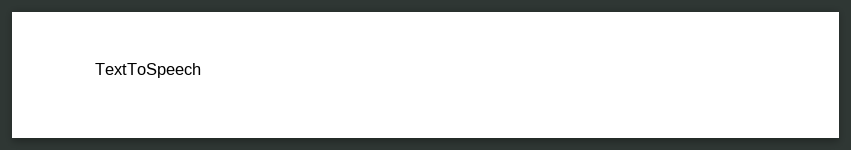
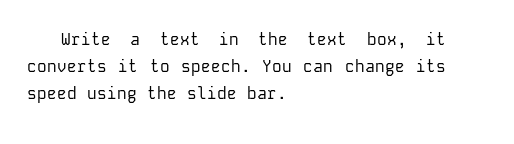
- TextToSpeech
+ Write a text in the text box, it converts it to speech. You can change its speed using the slide bar.

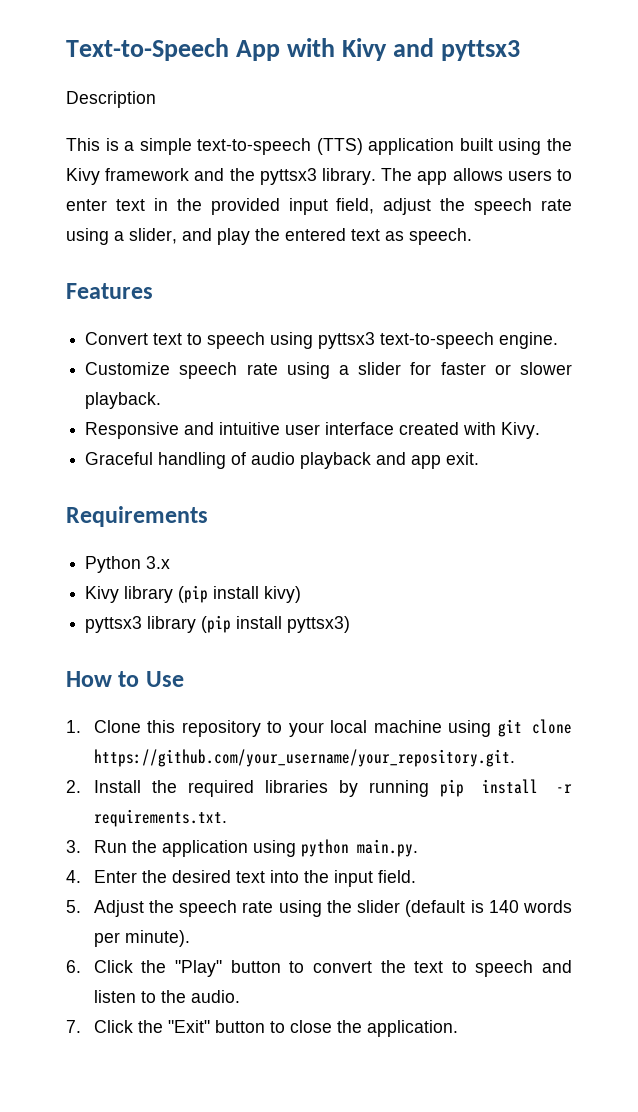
- Write a text in the text box, it converts it to speech. You can change its speed using the slide bar.
+ Text-to-Speech App with Kivy and pyttsx3
+ Description
+ This is a simple text-to-speech (TTS) application built using the Kivy framework and the pyttsx3 library. The app allows users to enter text in the provided input field, adjust the speech rate using a slider, and play the entered text as speech.
+ Features
+ Convert text to speech using pyttsx3 text-to-speech engine.
+ Customize speech rate using a slider for faster or slower playback.
+ Responsive and intuitive user interface created with Kivy.
+ Graceful handling of audio playback and app exit.
+ Requirements
+ Python 3.x
+ Kivy library (pip install kivy)
+ pyttsx3 library (pip install pyttsx3)
+ How to Use
+ 1. Clone this repository to your local machine using git clone https://github.com/your_username/your_repository.git.
+ 2. Install the required libraries by running pip install -r requirements.txt.
+ 3. Run the application using python main.py.
+ 4. Enter the desired text into the input field.
+ 5. Adjust the speech rate using the slider (default is 140 words per minute).
+ 6. Click the "Play" button to convert the text to speech and listen to the audio.
+ 7. Click the "Exit" button to close the application.

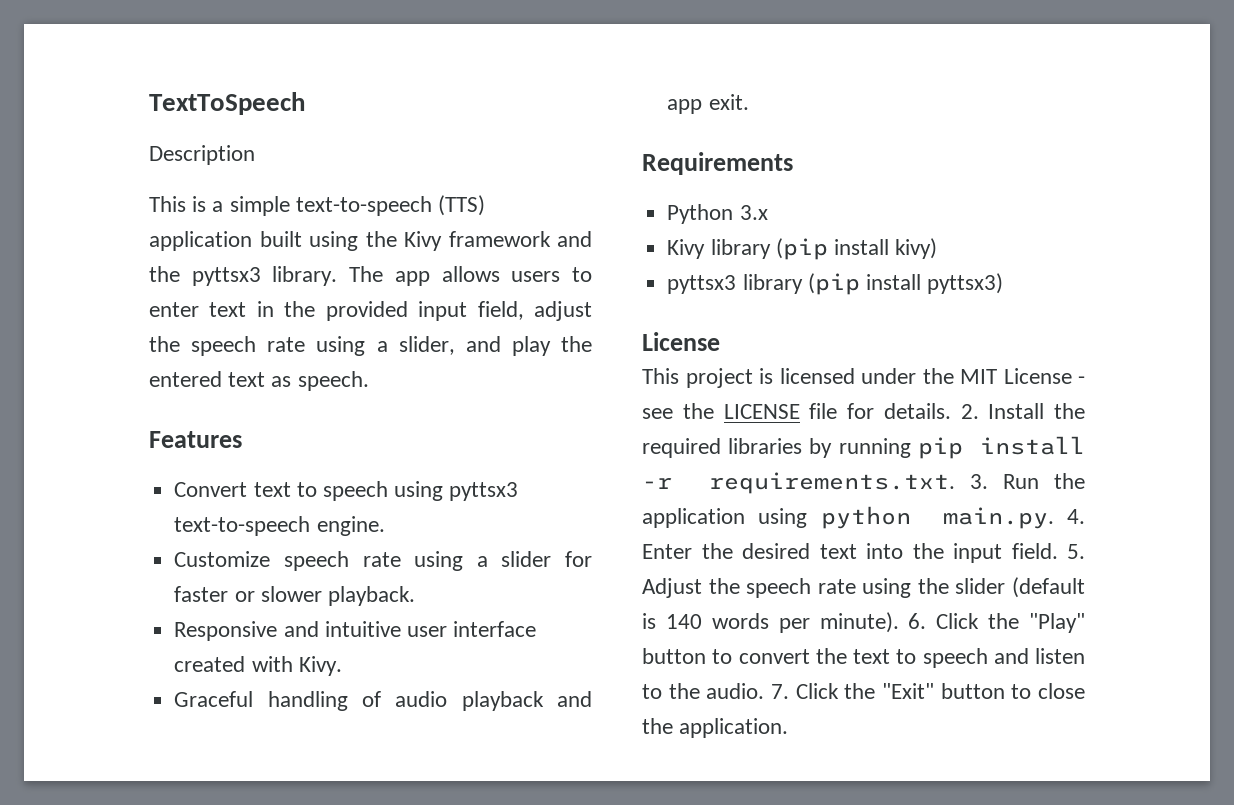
- Text-to-Speech App with Kivy and pyttsx3
+ TextToSpeech
  pyttsx3 library (pip install pyttsx3)
- How to Use
- 1. Clone this repository to your local machine using git clone https://github.com/your_username/your_repository.git.
- 2. Install the required libraries by running pip install -r requirements.txt.
- 3. Run the application using python main.py.
- 4. Enter the desired text into the input field.
- 5. Adjust the speech rate using the slider (default is 140 words per minute).
- 6. Click the "Play" button to convert the text to speech and listen to the audio.
- 7. Click the "Exit" button to close the application.
+ License
+ This project is licensed under the MIT License - see the LICENSE file for details. 2. Install the required libraries by running pip install -r requirements.txt. 3. Run the application using python main.py. 4. Enter the desired text into the input field. 5. Adjust the speech rate using the slider (default is 140 words per minute). 6. Click the "Play" button to convert the text to speech and listen to the audio. 7. Click the "Exit" button to close the application.

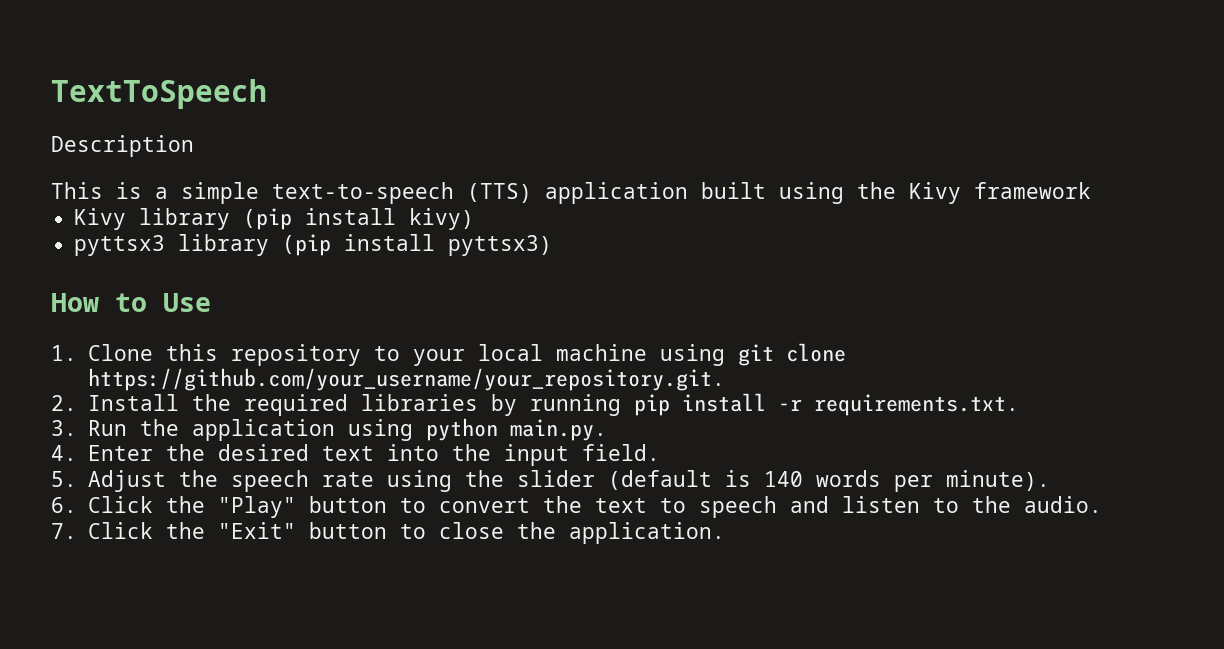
- This is a simple text-to-speech (TTS) application built using the Kivy framework and the pyttsx3 library. The app allows users to enter text in the provided input field, adjust the speech rate using a slider, and play the entered text as speech.
- Features
- Convert text to speech using pyttsx3 text-to-speech engine.
- Customize speech rate using a slider for faster or slower playback.
- Responsive and intuitive user interface created with Kivy.
- Graceful handling of audio playback and app exit.
- Requirements
- Python 3.x
+ This is a simple text-to-speech (TTS) application built using the Kivy framework
  pyttsx3 library (pip install pyttsx3)
- License
- This project is licensed under the MIT License - see the LICENSE file for details. 2. Install the required libraries by running pip install -r requirements.txt. 3. Run the application using python main.py. 4. Enter the desired text into the input field. 5. Adjust the speech rate using the slider (default is 140 words per minute). 6. Click the "Play" button to convert the text to speech and listen to the audio. 7. Click the "Exit" button to close the application.
+ How to Use
+ 1. Clone this repository to your local machine using git clone https://github.com/your_username/your_repository.git.
+ 2. Install the required libraries by running pip install -r requirements.txt.
+ 3. Run the application using python main.py.
+ 4. Enter the desired text into the input field.
+ 5. Adjust the speech rate using the slider (default is 140 words per minute).
+ 6. Click the "Play" button to convert the text to speech and listen to the audio.
+ 7. Click the "Exit" button to close the application.

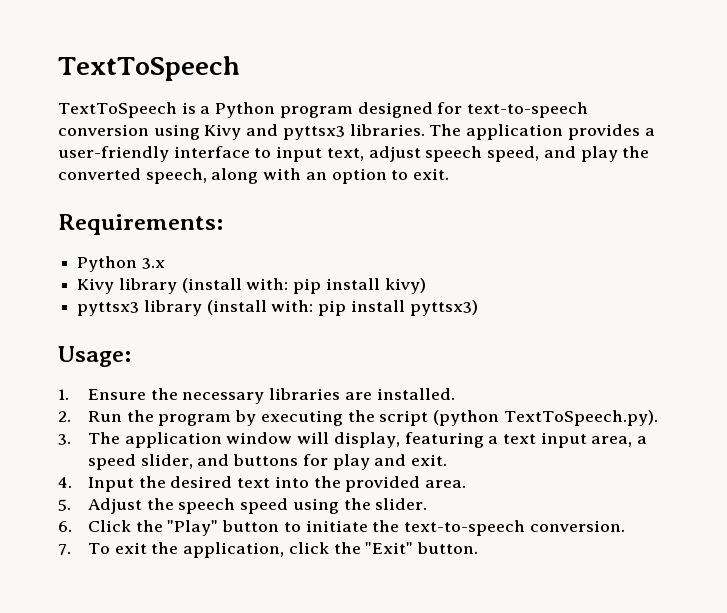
- Description
- This is a simple text-to-speech (TTS) application built using the Kivy framework
+ TextToSpeech is a Python program designed for text-to-speech conversion using Kivy and pyttsx3 libraries. The application provides a user-friendly interface to input text, adjust speech speed, and play the converted speech, along with an option to exit.
+ Requirements:
+ Python 3.x
- Kivy library (pip install kivy)
+ Kivy library (install with: pip install kivy)
- pyttsx3 library (pip install pyttsx3)
+ pyttsx3 library (install with: pip install pyttsx3)
- How to Use
- 1. Clone this repository to your local machine using git clone https://github.com/your_username/your_repository.git.
- 2. Install the required libraries by running pip install -r requirements.txt.
- 3. Run the application using python main.py.
- 4. Enter the desired text into the input field.
+ Usage:
+ 1. Ensure the necessary libraries are installed.
+ 2. Run the program by executing the script (python TextToSpeech.py).
+ 3. The application window will display, featuring a text input area, a speed slider, and buttons for play and exit.
+ 4. Input the desired text into the provided area.
- 5. Adjust the speech rate using the slider (default is 140 words per minute).
+ 5. Adjust the speech speed using the slider.
- 6. Click the "Play" button to convert the text to speech and listen to the audio.
- 7. Click the "Exit" button to close the application.
+ 6. Click the "Play" button to initiate the text-to-speech conversion.
+ 7. To exit the application, click the "Exit" button.

